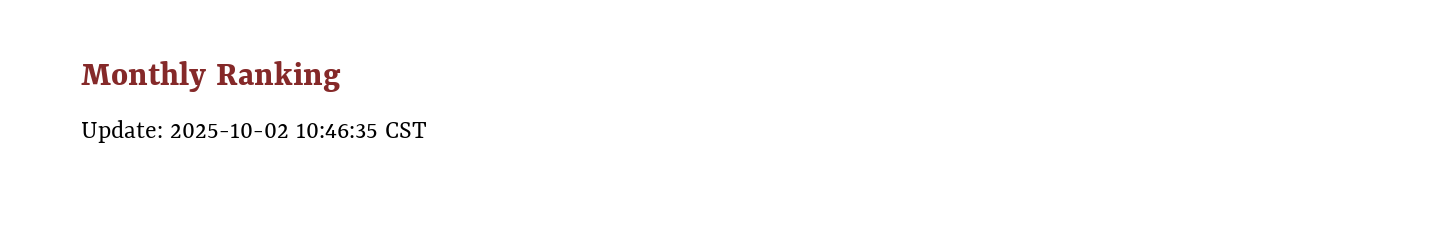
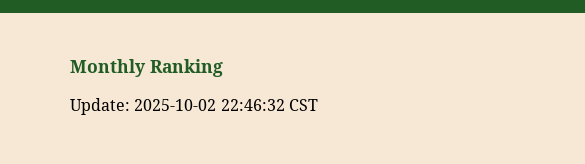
- Update: 2025-10-02 10:46:35 CST
+ Update: 2025-10-02 22:46:32 CST

